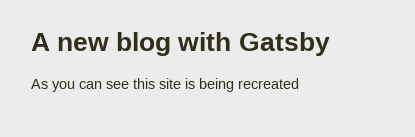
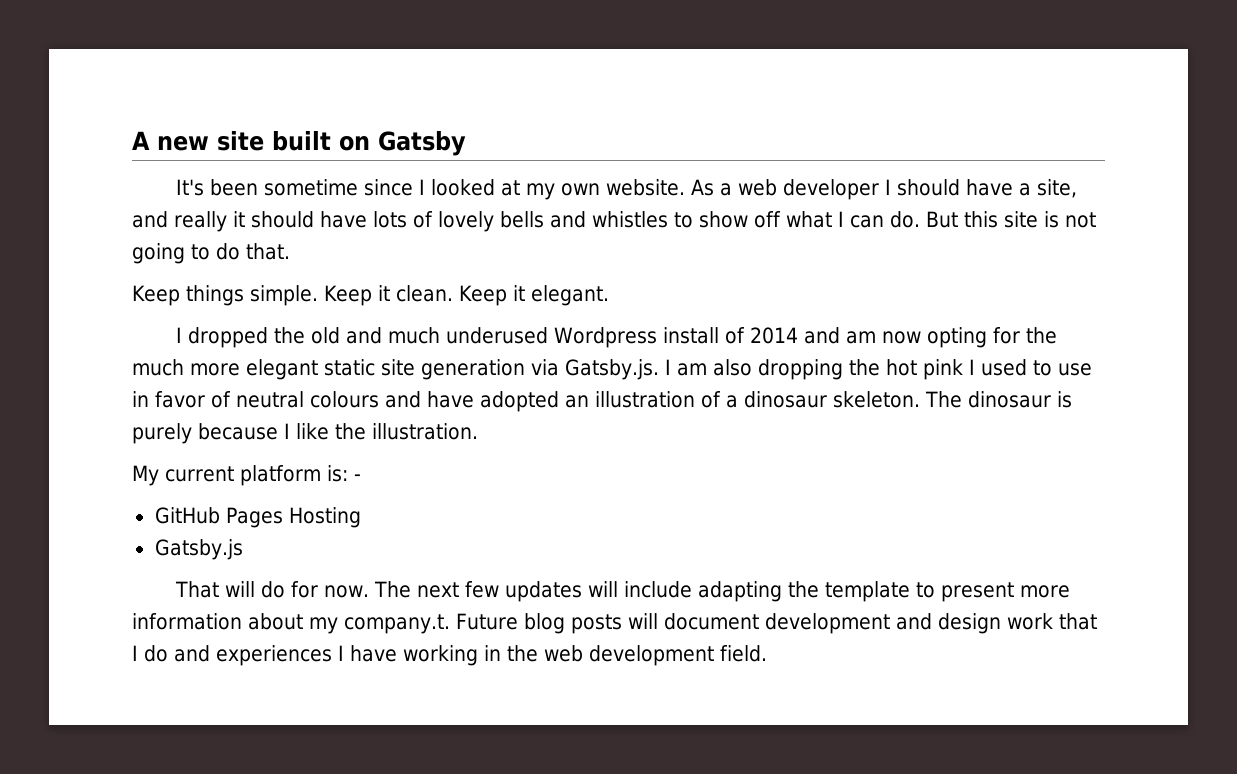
- A new blog with Gatsby
- As you can see this site is being recreated
+ A new site built on Gatsby
+ It's been sometime since I looked at my own website. As a web developer I should have a site, and really it should have lots of lovely bells and whistles to show off what I can do. But this site is not going to do that.
+ Keep things simple. Keep it clean. Keep it elegant.
+ I dropped the old and much underused Wordpress install of 2014 and am now opting for the much more elegant static site generation via Gatsby.js. I am also dropping the hot pink I used to use in favor of neutral colours and have adopted an illustration of a dinosaur skeleton. The dinosaur is purely because I like the illustration.
+ My current platform is: -
+ GitHub Pages Hosting
+ Gatsby.js
+ That will do for now. The next few updates will include adapting the template to present more information about my company.t. Future blog posts will document development and design work that I do and experiences I have working in the web development field.

